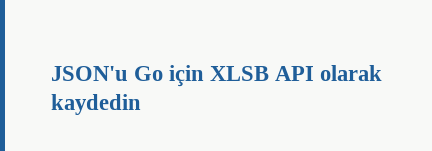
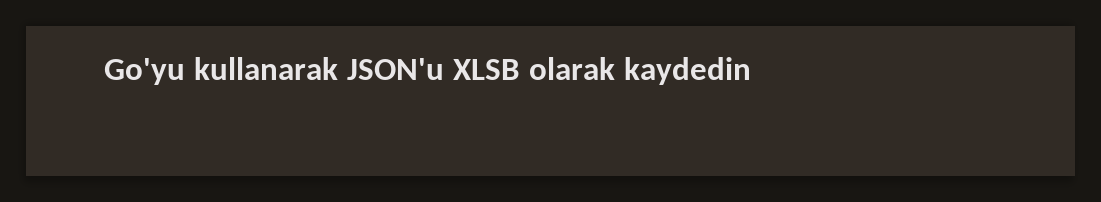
- JSON'u Go için XLSB API olarak kaydedin
+ Go'yu kullanarak JSON'u XLSB olarak kaydedin

